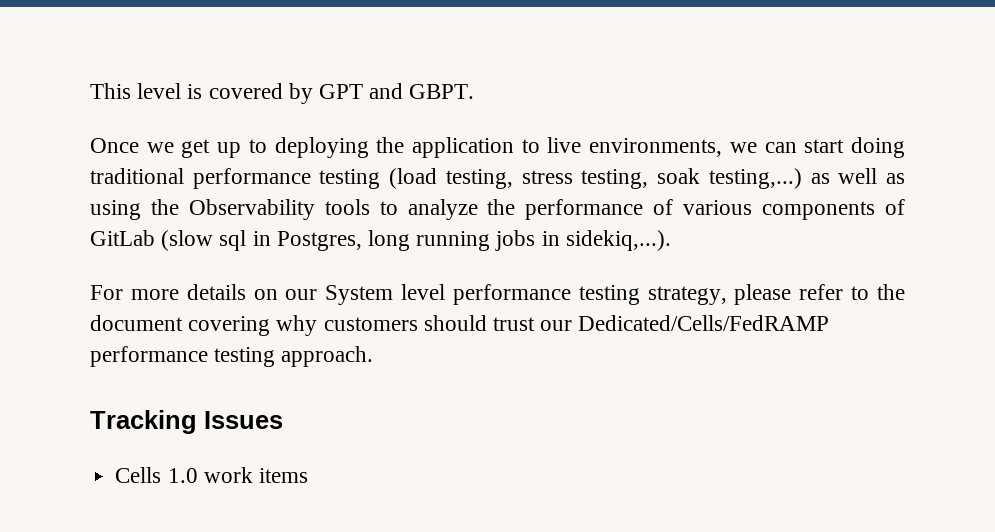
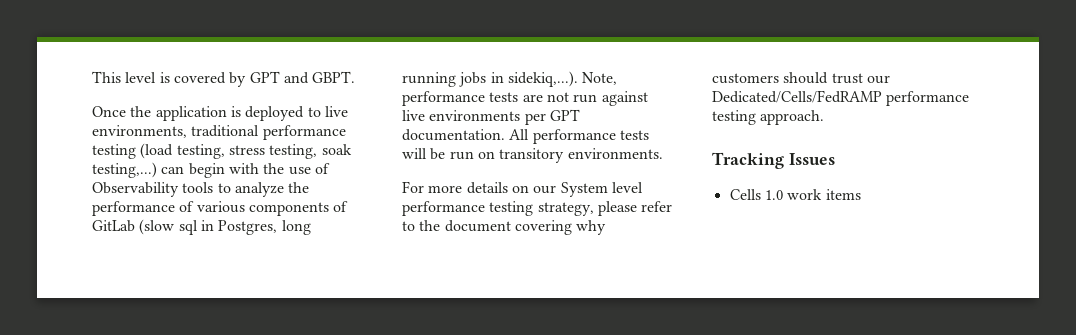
- Once we get up to deploying the application to live environments, we can start doing traditional performance testing (load testing, stress testing, soak testing,...) as well as using the Observability tools to analyze the performance of various components of GitLab (slow sql in Postgres, long running jobs in sidekiq,...).
+ Once the application is deployed to live environments, traditional performance testing (load testing, stress testing, soak testing,...) can begin with the use of Observability tools to analyze the performance of various components of GitLab (slow sql in Postgres, long running jobs in sidekiq,...). Note, performance tests are not run against live environments per GPT documentation. All performance tests will be run on transitory environments.

